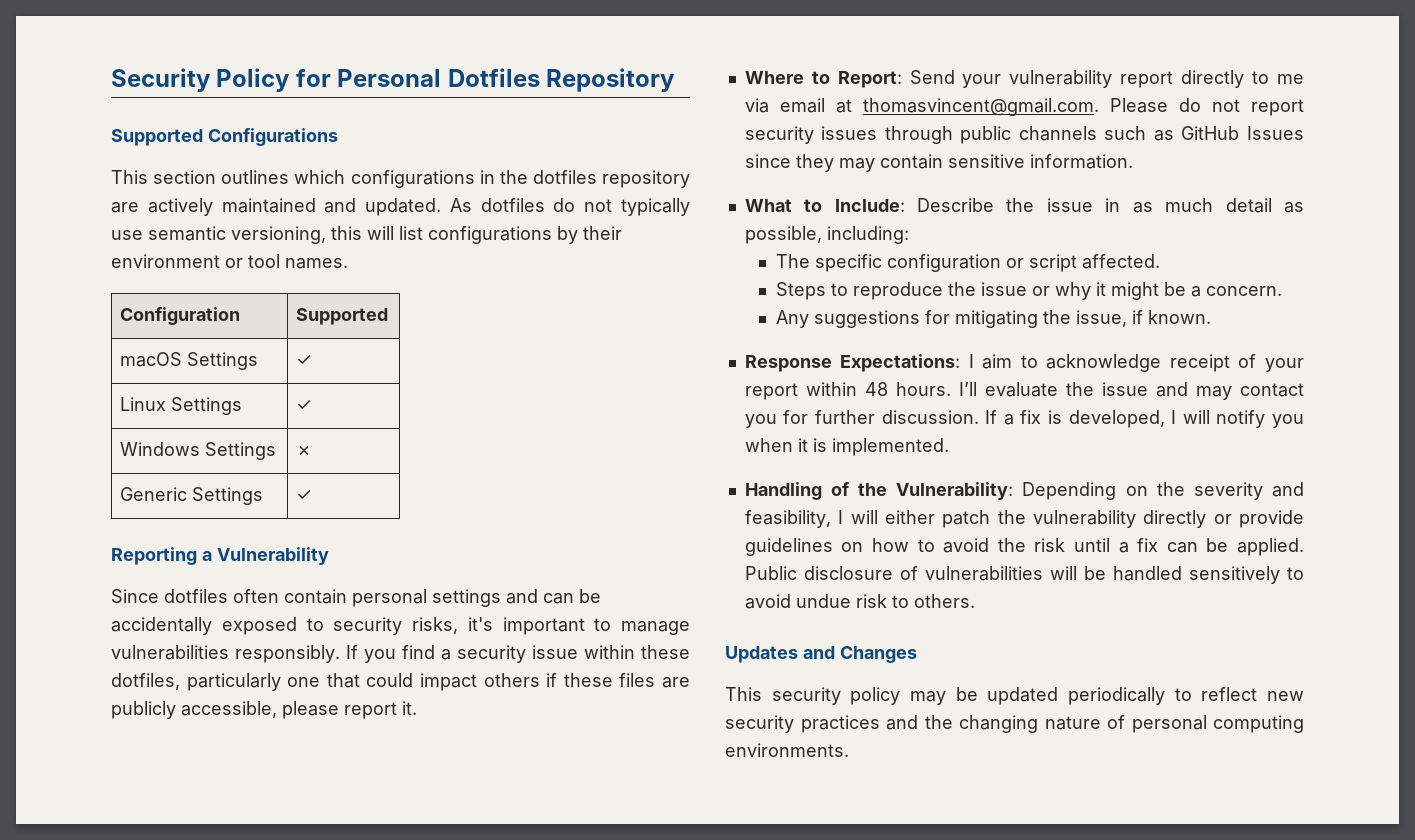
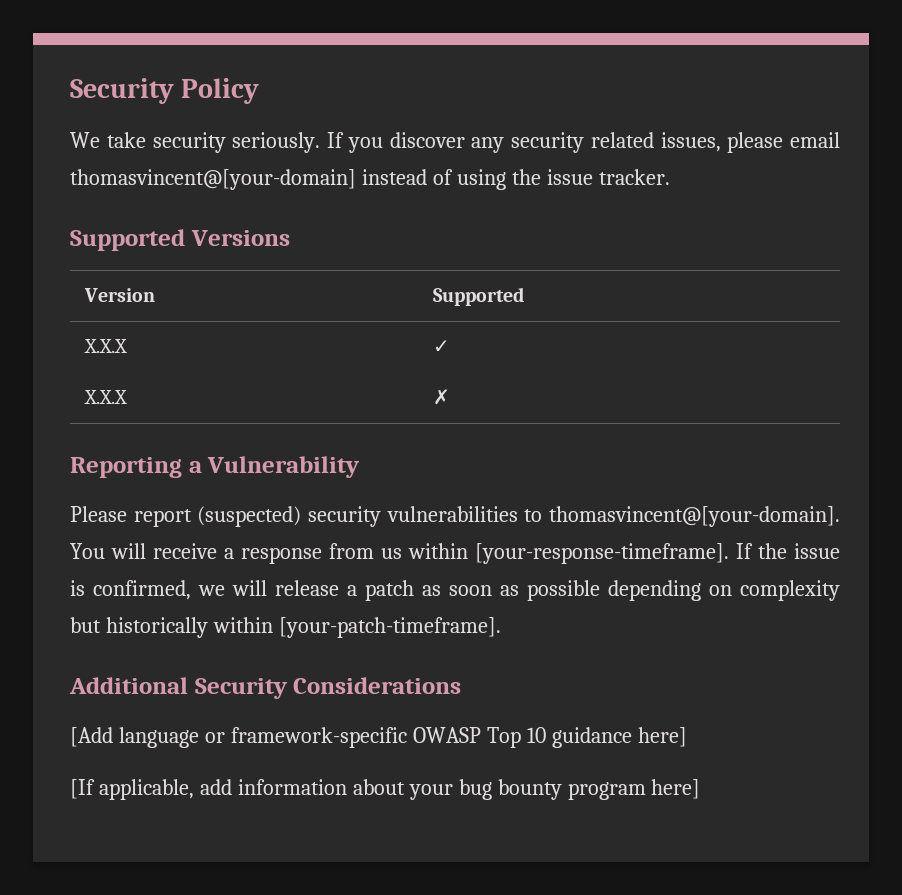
- Security Policy for Personal Dotfiles Repository
- Supported Configurations
- This section outlines which configurations in the dotfiles repository are actively maintained and updated. As dotfiles do not typically use semantic versioning, this will list configurations by their environment or tool names.
- Configuration | Supported
+ Security Policy
+ We take security seriously. If you discover any security related issues, please email thomasvincent@[your-domain] instead of using the issue tracker.
+ Supported Versions
+ Version | Supported
- macOS Settings | ✓
- Linux Settings | ✓
- Windows Settings | ✗
- Generic Settings | ✓
+ X.X.X | ✓
+ X.X.X | ✗
  Reporting a Vulnerability
- Since dotfiles often contain personal settings and can be accidentally exposed to security risks, it's important to manage vulnerabilities responsibly. If you find a security issue within these dotfiles, particularly one that could impact others if these files are publicly accessible, please report it.
- Where to Report: Send your vulnerability report directly to me via email at thomasvincent@gmail.com. Please do not report security issues through public channels such as GitHub Issues since they may contain sensitive information.
- What to Include: Describe the issue in as much detail as possible, including:
- The specific configuration or script affected.
- Steps to reproduce the issue or why it might be a concern.
- Any suggestions for mitigating the issue, if known.
- Response Expectations: I aim to acknowledge receipt of your report within 48 hours. I’ll evaluate the issue and may contact you for further discussion. If a fix is developed, I will notify you when it is implemented.
- Handling of the Vulnerability: Depending on the severity and feasibility, I will either patch the vulnerability directly or provide guidelines on how to avoid the risk until a fix can be applied. Public disclosure of vulnerabilities will be handled sensitively to avoid undue risk to others.
- Updates and Changes
- This security policy may be updated periodically to reflect new security practices and the changing nature of personal computing environments.
+ Please report (suspected) security vulnerabilities to thomasvincent@[your-domain]. You will receive a response from us within [your-response-timeframe]. If the issue is confirmed, we will release a patch as soon as possible depending on complexity but historically within [your-patch-timeframe].
+ Additional Security Considerations
+ [Add language or framework-specific OWASP Top 10 guidance here]
+ [If applicable, add information about your bug bounty program here]

